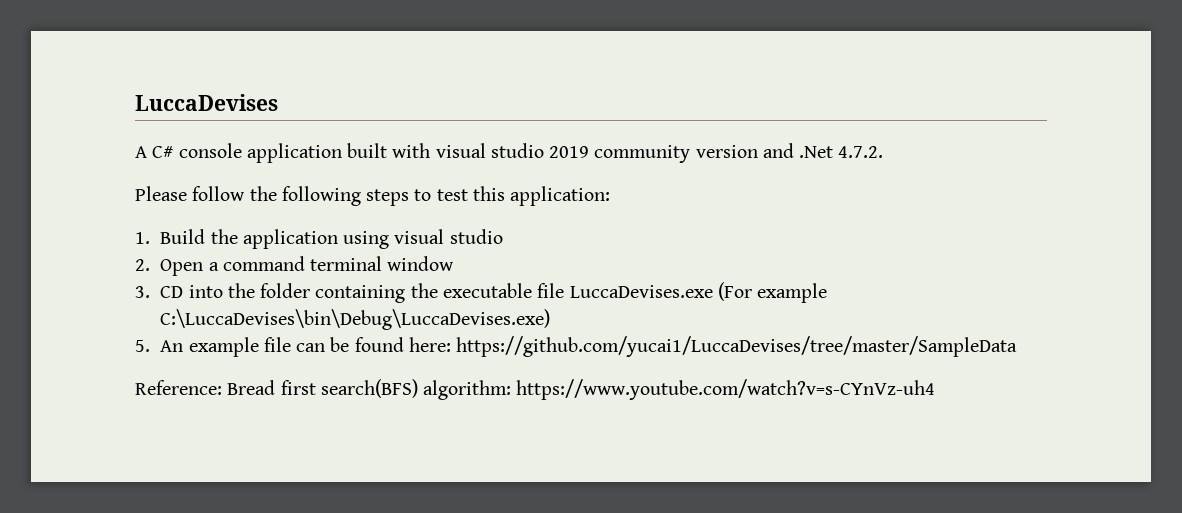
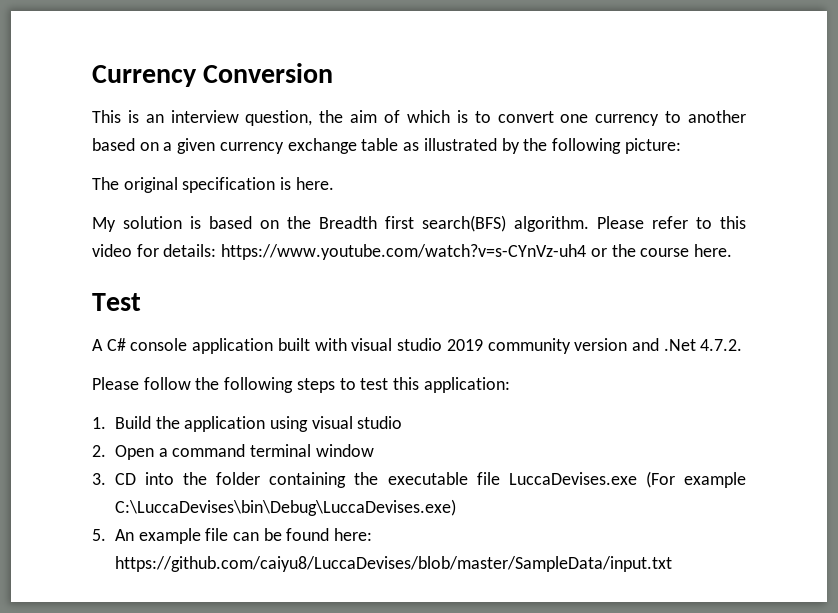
- LuccaDevises
+ Currency Conversion
+ This is an interview question, the aim of which is to convert one currency to another based on a given currency exchange table as illustrated by the following picture:
+ The original specification is here.
+ My solution is based on the Breadth first search(BFS) algorithm. Please refer to this video for details: https://www.youtube.com/watch?v=s-CYnVz-uh4 or the course here.
+ Test
- 5. An example file can be found here: https://github.com/yucai1/LuccaDevises/tree/master/SampleData
- Reference: Bread first search(BFS) algorithm: https://www.youtube.com/watch?v=s-CYnVz-uh4
+ 5. An example file can be found here: https://github.com/caiyu8/LuccaDevises/blob/master/SampleData/input.txt

